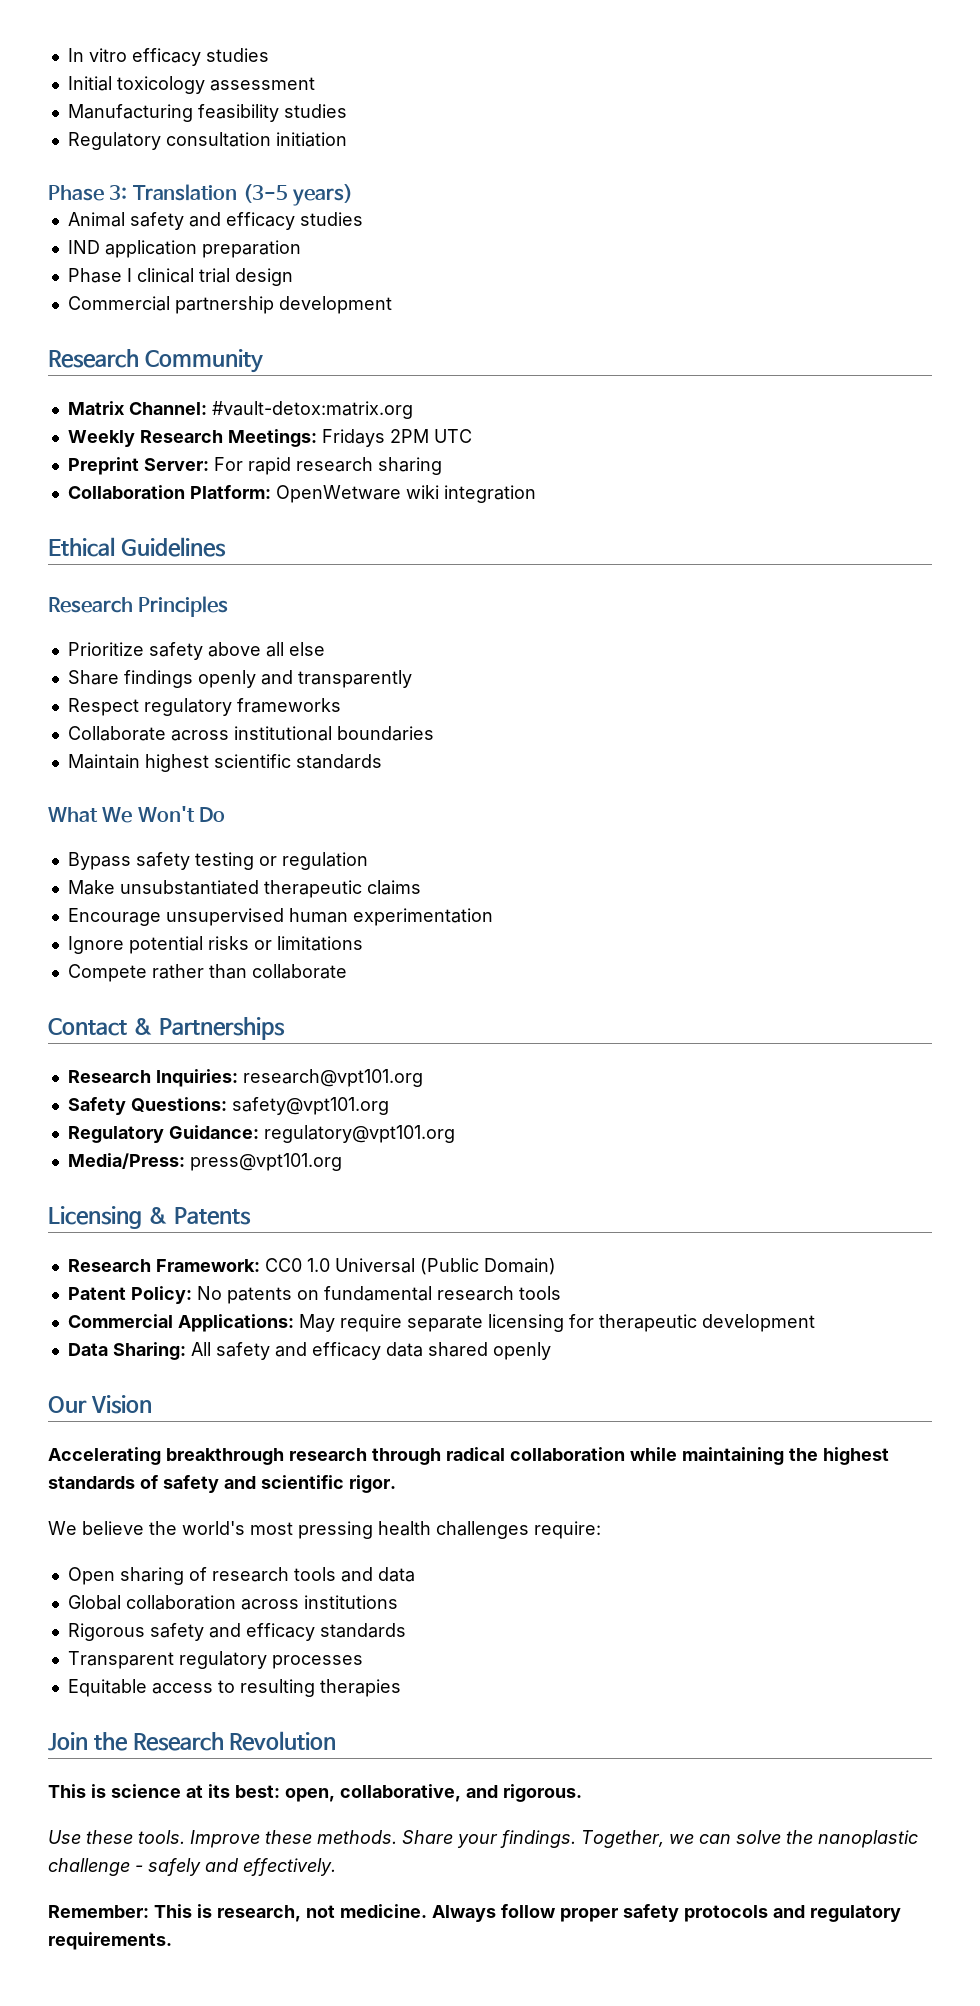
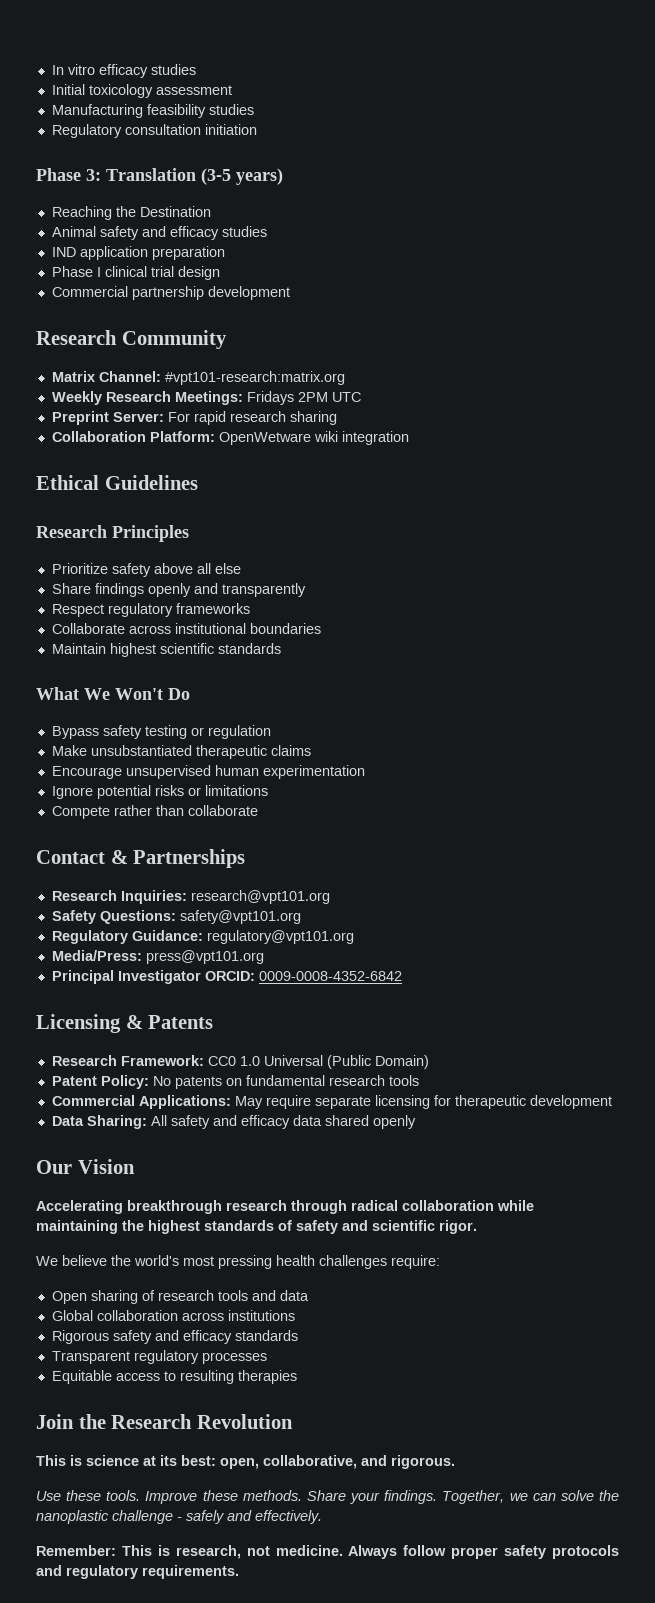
+ Reaching the Destination
- Matrix Channel: #vault-detox:matrix.org
+ Matrix Channel: #vpt101-research:matrix.org
+ Principal Investigator ORCID: 0009-0008-4352-6842

